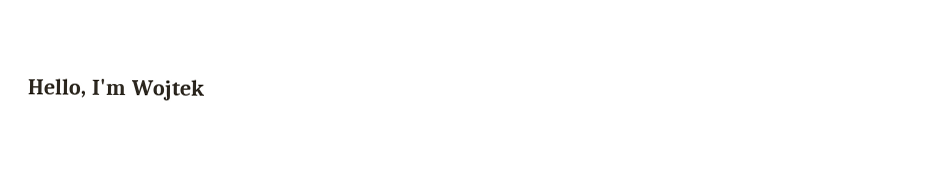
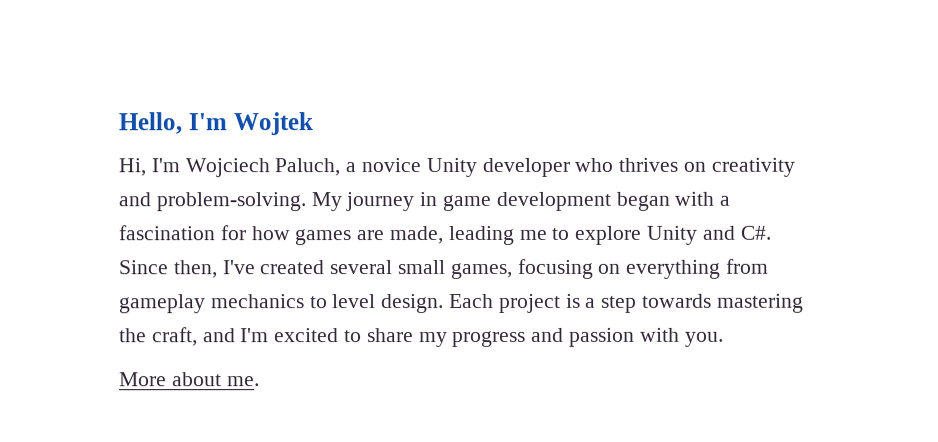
+ Hi, I'm Wojciech Paluch, a novice Unity developer who thrives on creativity and problem-solving. My journey in game development began with a fascination for how games are made, leading me to explore Unity and C#. Since then, I've created several small games, focusing on everything from gameplay mechanics to level design. Each project is a step towards mastering the craft, and I'm excited to share my progress and passion with you.
+ More about me.

